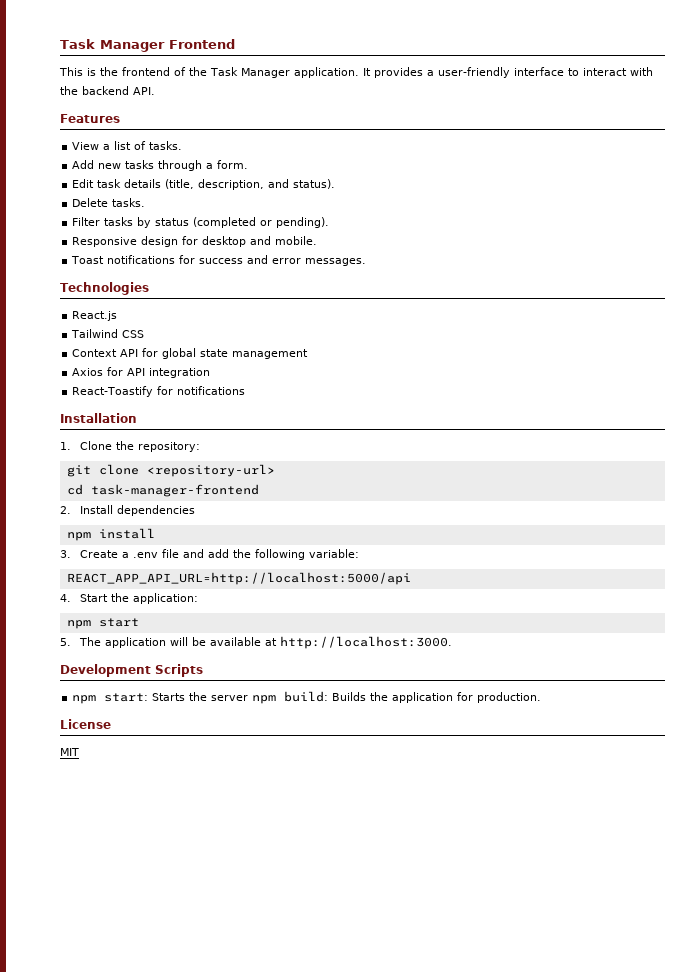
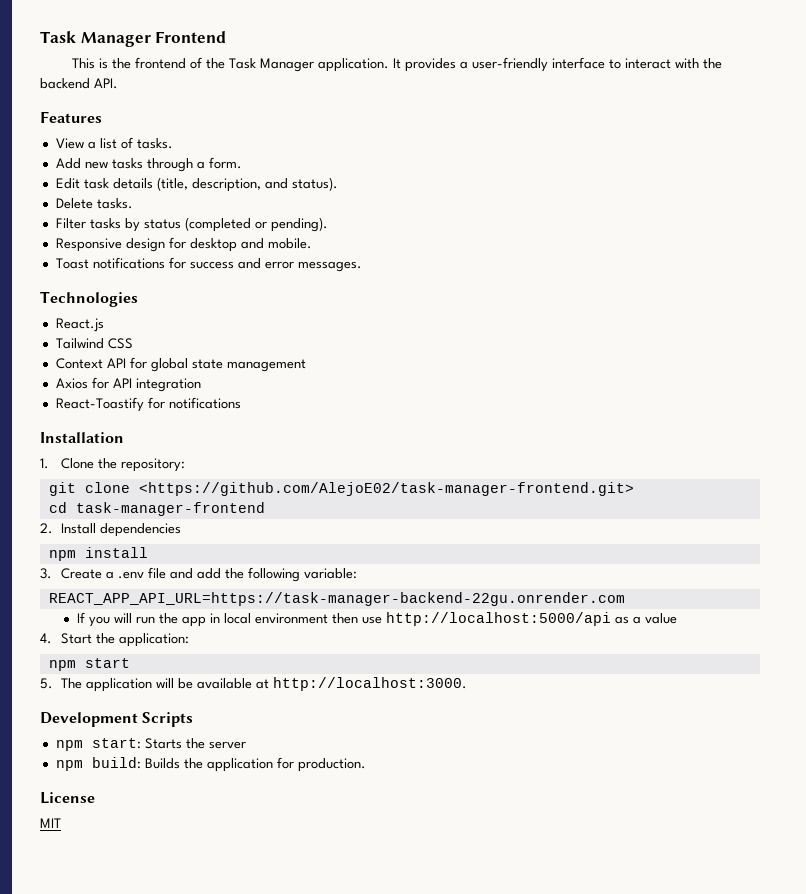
- git clone <repository-url>
+ git clone <https://github.com/AlejoE02/task-manager-frontend.git>
- REACT_APP_API_URL=http://localhost:5000/api
+ REACT_APP_API_URL=https://task-manager-backend-22gu.onrender.com
+ If you will run the app in local environment then use http://localhost:5000/api as a value
- npm start: Starts the server npm build: Builds the application for production.
+ npm start: Starts the server
+ npm build: Builds the application for production.

